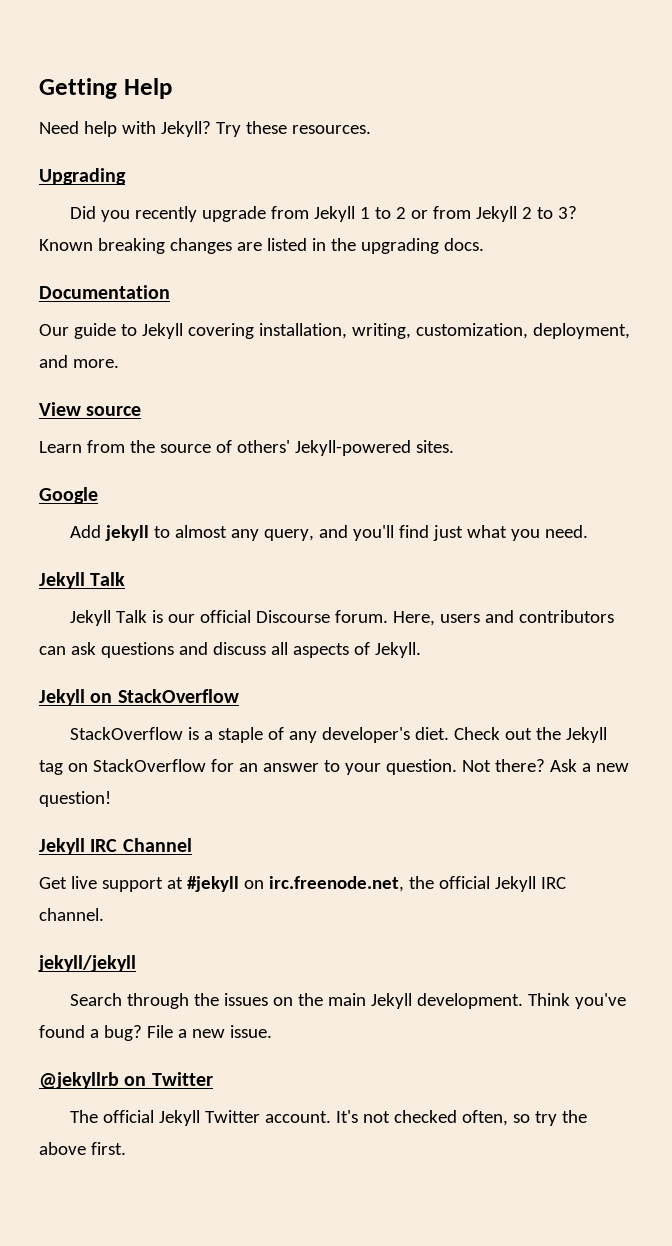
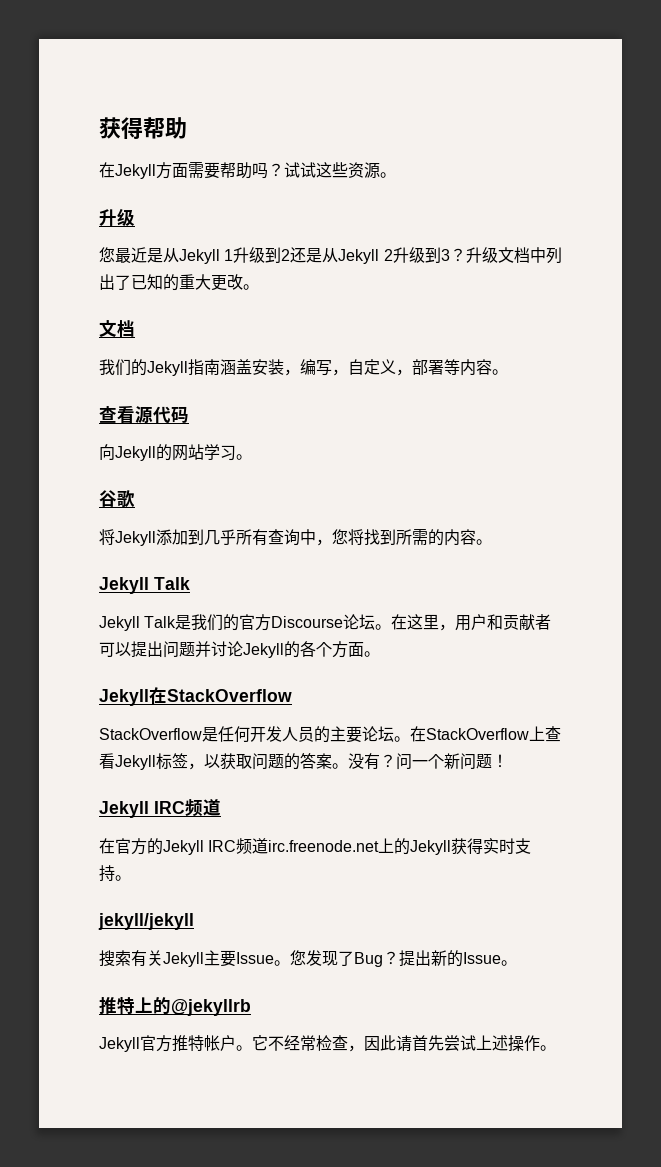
- Getting Help
- Need help with Jekyll? Try these resources.
- Upgrading
- Did you recently upgrade from Jekyll 1 to 2 or from Jekyll 2 to 3? Known breaking changes are listed in the upgrading docs.
- Documentation
- Our guide to Jekyll covering installation, writing, customization, deployment, and more.
- View source
- Learn from the source of others' Jekyll-powered sites.
- Google
- Add jekyll to almost any query, and you'll find just what you need.
+ 获得帮助
+ 在Jekyll方面需要帮助吗？试试这些资源。
+ 升级
+ 您最近是从Jekyll 1升级到2还是从Jekyll 2升级到3？升级文档中列出了已知的重大更改。
+ 文档
+ 我们的Jekyll指南涵盖安装，编写，自定义，部署等内容。
+ 查看源代码
+ 向Jekyll的网站学习。
+ 谷歌
+ 将Jekyll添加到几乎所有查询中，您将找到所需的内容。
  Jekyll Talk
- Jekyll Talk is our official Discourse forum. Here, users and contributors can ask questions and discuss all aspects of Jekyll.
- Jekyll on StackOverflow
+ Jekyll Talk是我们的官方Discourse论坛。在这里，用户和贡献者可以提出问题并讨论Jekyll的各个方面。
+ Jekyll在StackOverflow
- StackOverflow is a staple of any developer's diet. Check out the Jekyll tag on StackOverflow for an answer to your question. Not there? Ask a new question!
- Jekyll IRC Channel
- Get live support at #jekyll on irc.freenode.net, the official Jekyll IRC channel.
+ StackOverflow是任何开发人员的主要论坛。在StackOverflow上查看Jekyll标签，以获取问题的答案。没有？问一个新问题！
+ Jekyll IRC频道
+ 在官方的Jekyll IRC频道irc.freenode.net上的Jekyll获得实时支持。
  jekyll/jekyll
- Search through the issues on the main Jekyll development. Think you've found a bug? File a new issue.
- @jekyllrb on Twitter
- The official Jekyll Twitter account. It's not checked often, so try the above first.
+ 搜索有关Jekyll主要Issue。您发现了Bug？提出新的Issue。
+ 推特上的@jekyllrb
+ Jekyll官方推特帐户。它不经常检查，因此请首先尝试上述操作。

